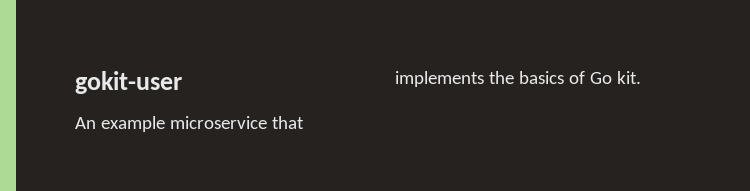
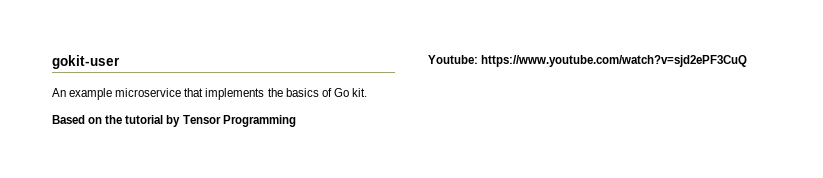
+ Based on the tutorial by Tensor Programming
+ Youtube: https://www.youtube.com/watch?v=sjd2ePF3CuQ

